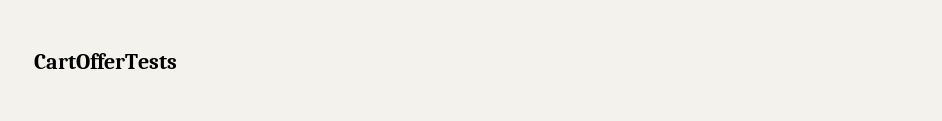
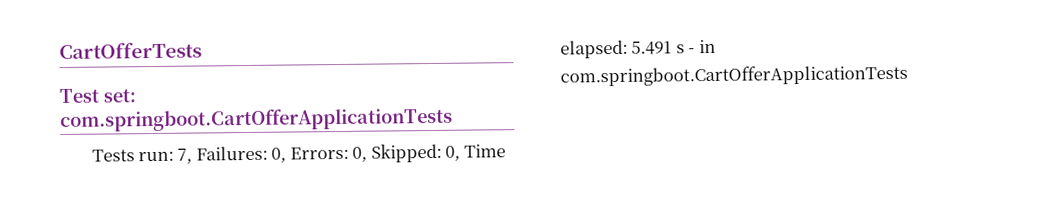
+ Test set: com.springboot.CartOfferApplicationTests
+ Tests run: 7, Failures: 0, Errors: 0, Skipped: 0, Time elapsed: 5.491 s - in com.springboot.CartOfferApplicationTests

